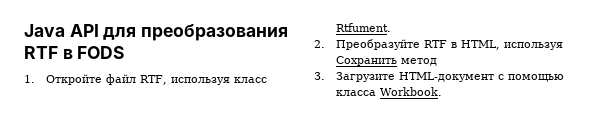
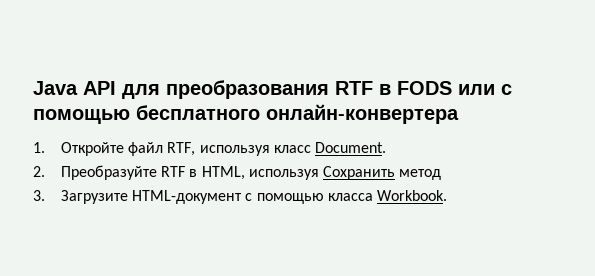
- Java API для преобразования RTF в FODS
+ Java API для преобразования RTF в FODS или с помощью бесплатного онлайн-конвертера
- 1. Откройте файл RTF, используя класс Rtfument.
+ 1. Откройте файл RTF, используя класс Document.

